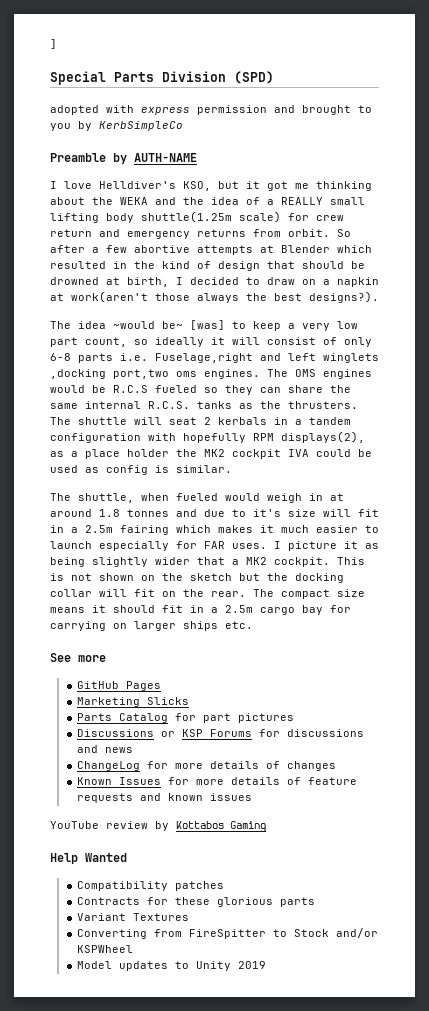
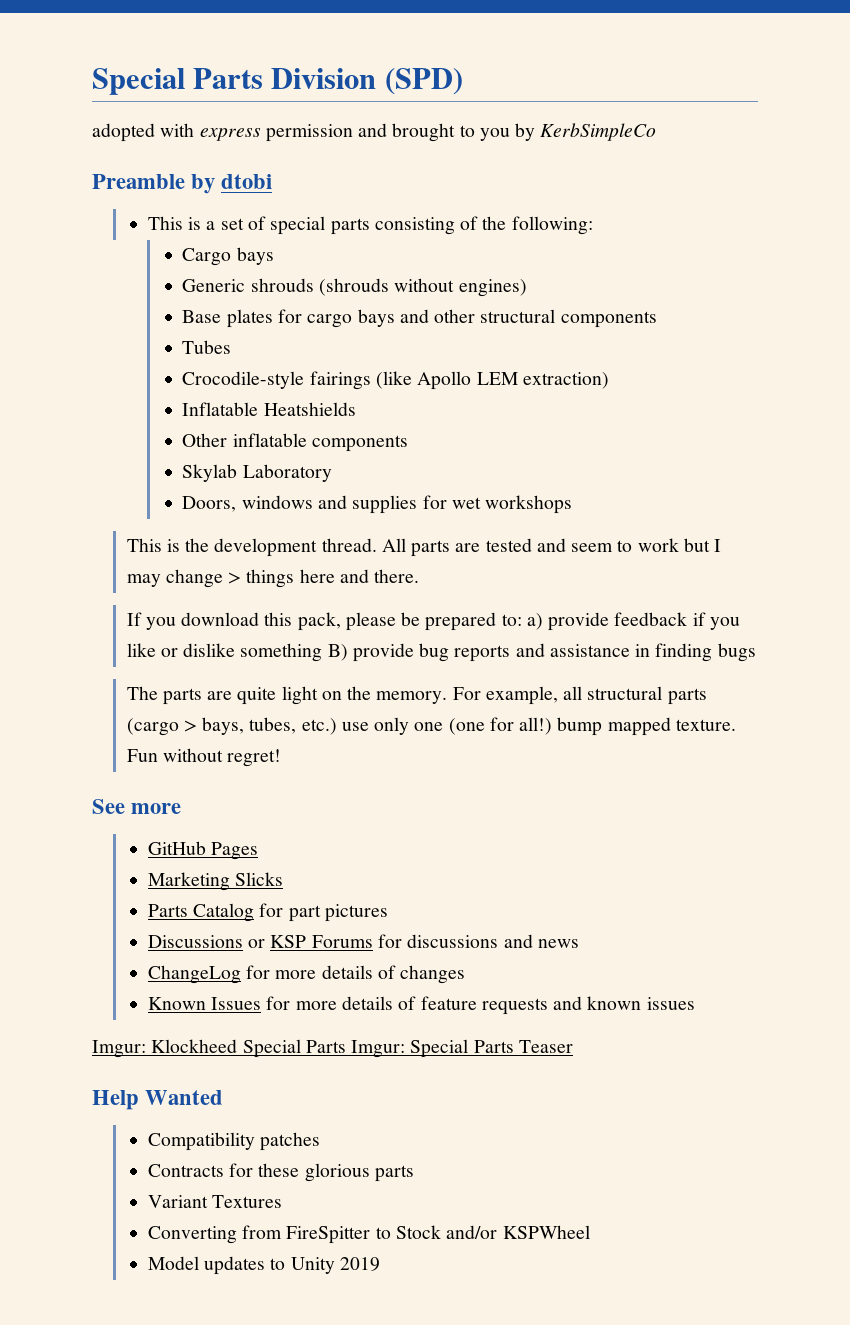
- ]
- Preamble by AUTH-NAME
- I love Helldiver's KSO, but it got me thinking about the WEKA and the idea of a REALLY small lifting body shuttle(1.25m scale) for crew return and emergency returns from orbit. So after a few abortive attempts at Blender which resulted in the kind of design that should be drowned at birth, I decided to draw on a napkin at work(aren't those always the best designs?).
- The idea ~would be~ [was] to keep a very low part count, so ideally it will consist of only 6-8 parts i.e. Fuselage,right and left winglets ,docking port,two oms engines. The OMS engines would be R.C.S fueled so they can share the same internal R.C.S. tanks as the thrusters. The shuttle will seat 2 kerbals in a tandem configuration with hopefully RPM displays(2), as a place holder the MK2 cockpit IVA could be used as config is similar.
- The shuttle, when fueled would weigh in at around 1.8 tonnes and due to it's size will fit in a 2.5m fairing which makes it much easier to launch especially for FAR uses. I picture it as being slightly wider that a MK2 cockpit. This is not shown on the sketch but the docking collar will fit on the rear. The compact size means it should fit in a 2.5m cargo bay for carrying on larger ships etc.
+ Preamble by dtobi
+ This is a set of special parts consisting of the following:
+ Cargo bays
+ Generic shrouds (shrouds without engines)
+ Base plates for cargo bays and other structural components
+ Tubes
+ Crocodile-style fairings (like Apollo LEM extraction)
+ Inflatable Heatshields
+ Other inflatable components
+ Skylab Laboratory
+ Doors, windows and supplies for wet workshops
+ This is the development thread. All parts are tested and seem to work but I may change > things here and there.
+ If you download this pack, please be prepared to: a) provide feedback if you like or dislike something B) provide bug reports and assistance in finding bugs
+ The parts are quite light on the memory. For example, all structural parts (cargo > bays, tubes, etc.) use only one (one for all!) bump mapped texture. Fun without regret!
- YouTube review by Kottabos Gaming
+ Imgur: Klockheed Special Parts Imgur: Special Parts Teaser

